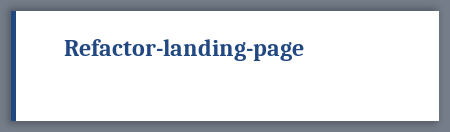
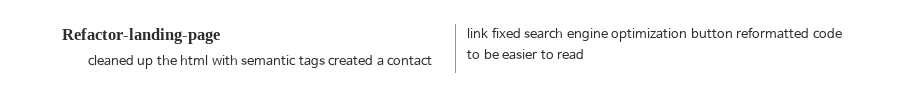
+ cleaned up the html with semantic tags created a contact link fixed search engine optimization button reformatted code to be easier to read

